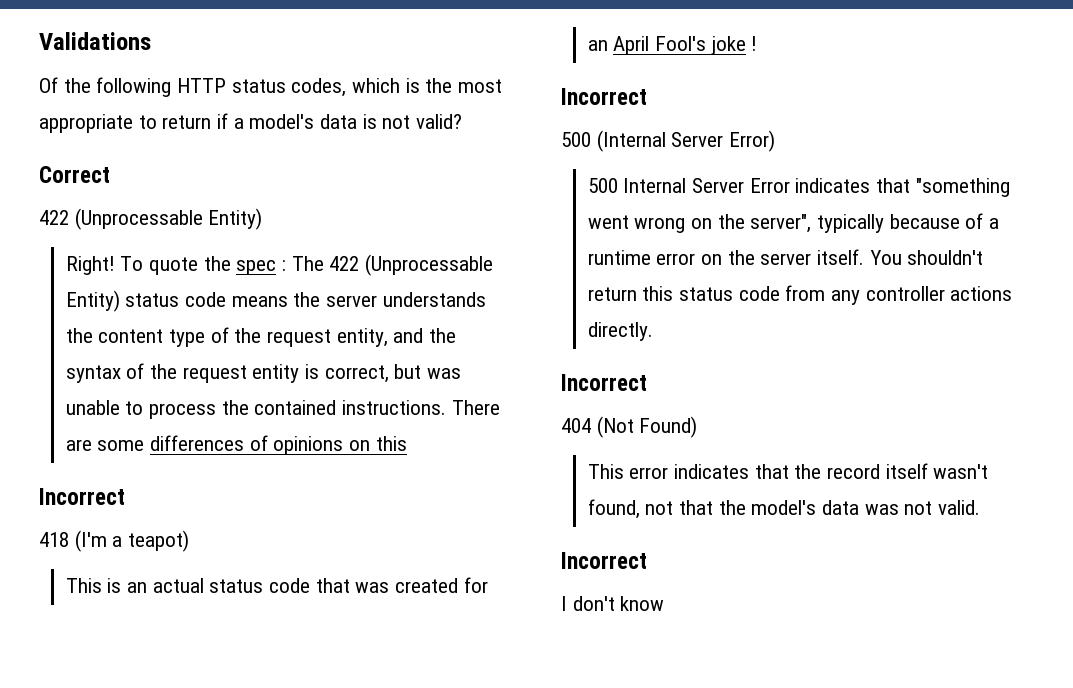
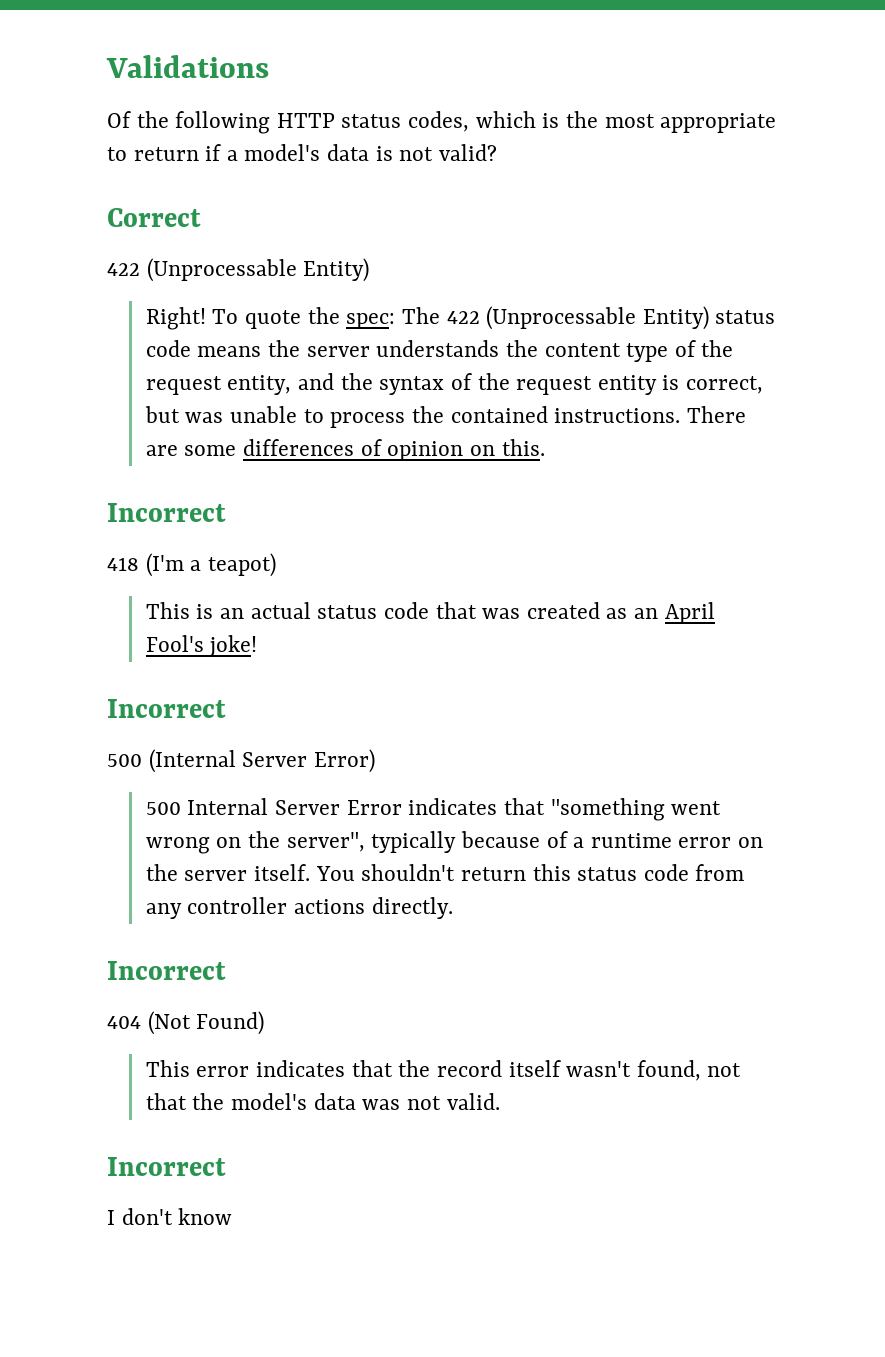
- To quote the spec : The 422 (Unprocessable Entity) status code means the server understands the content type of the request entity, and the syntax of the request entity is correct, but was unable to process the contained instructions.
+ To quote the spec: The 422 (Unprocessable Entity) status code means the server understands the content type of the request entity, and the syntax of the request entity is correct, but was unable to process the contained instructions.
- There are some differences of opinions on this
+ There are some differences of opinion on this.
- This is an actual status code that was created for an April Fool's joke !
+ This is an actual status code that was created as an April Fool's joke!

